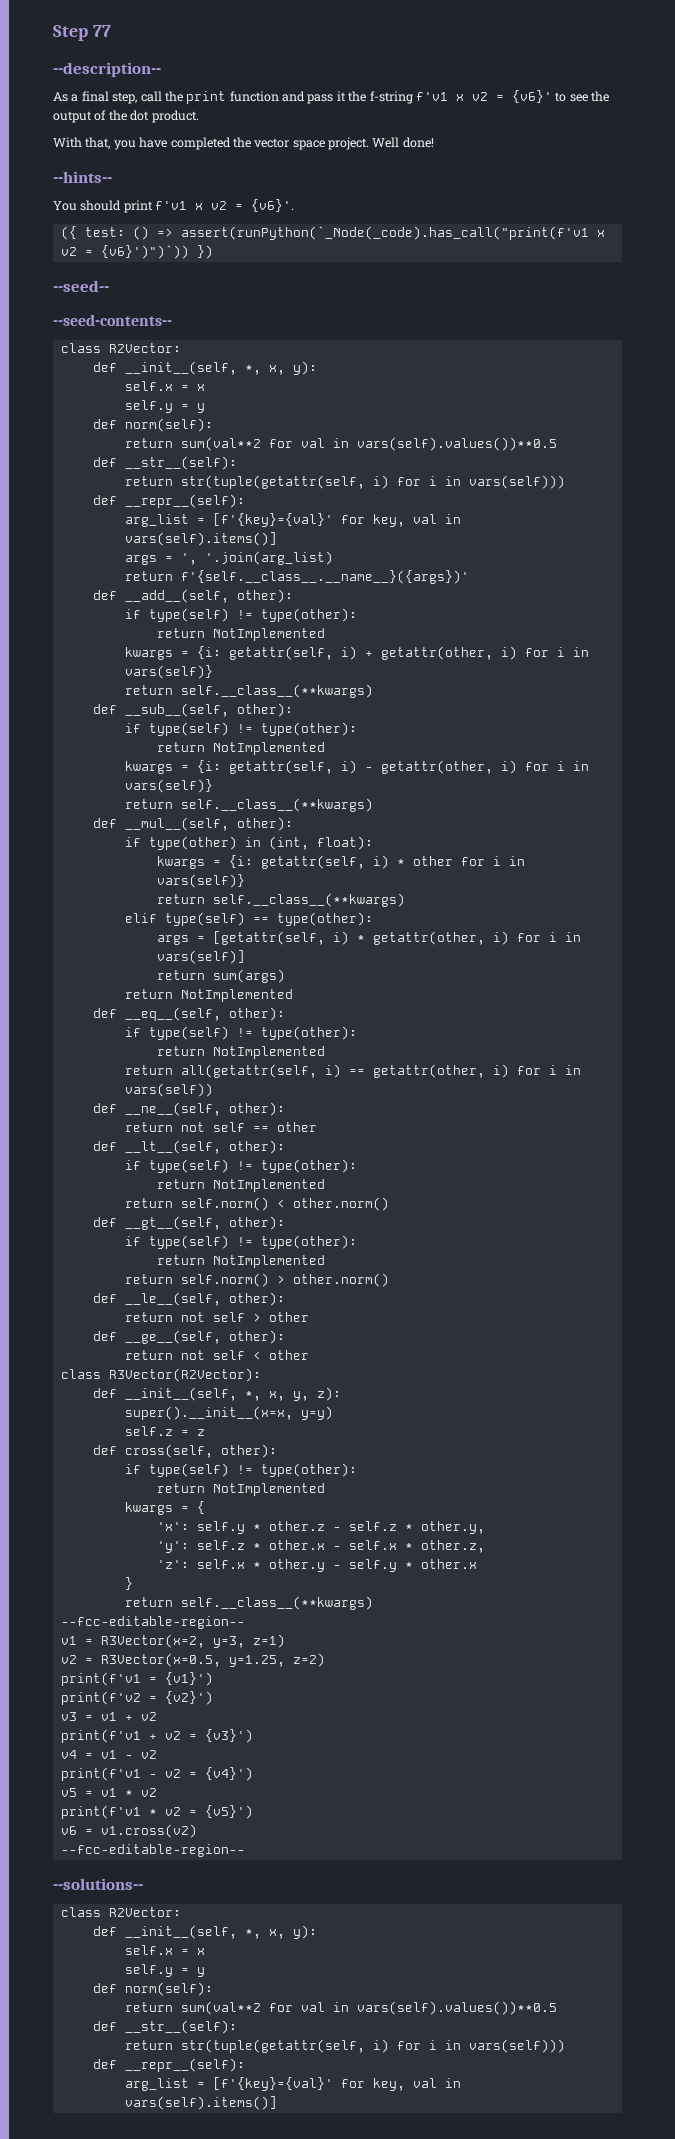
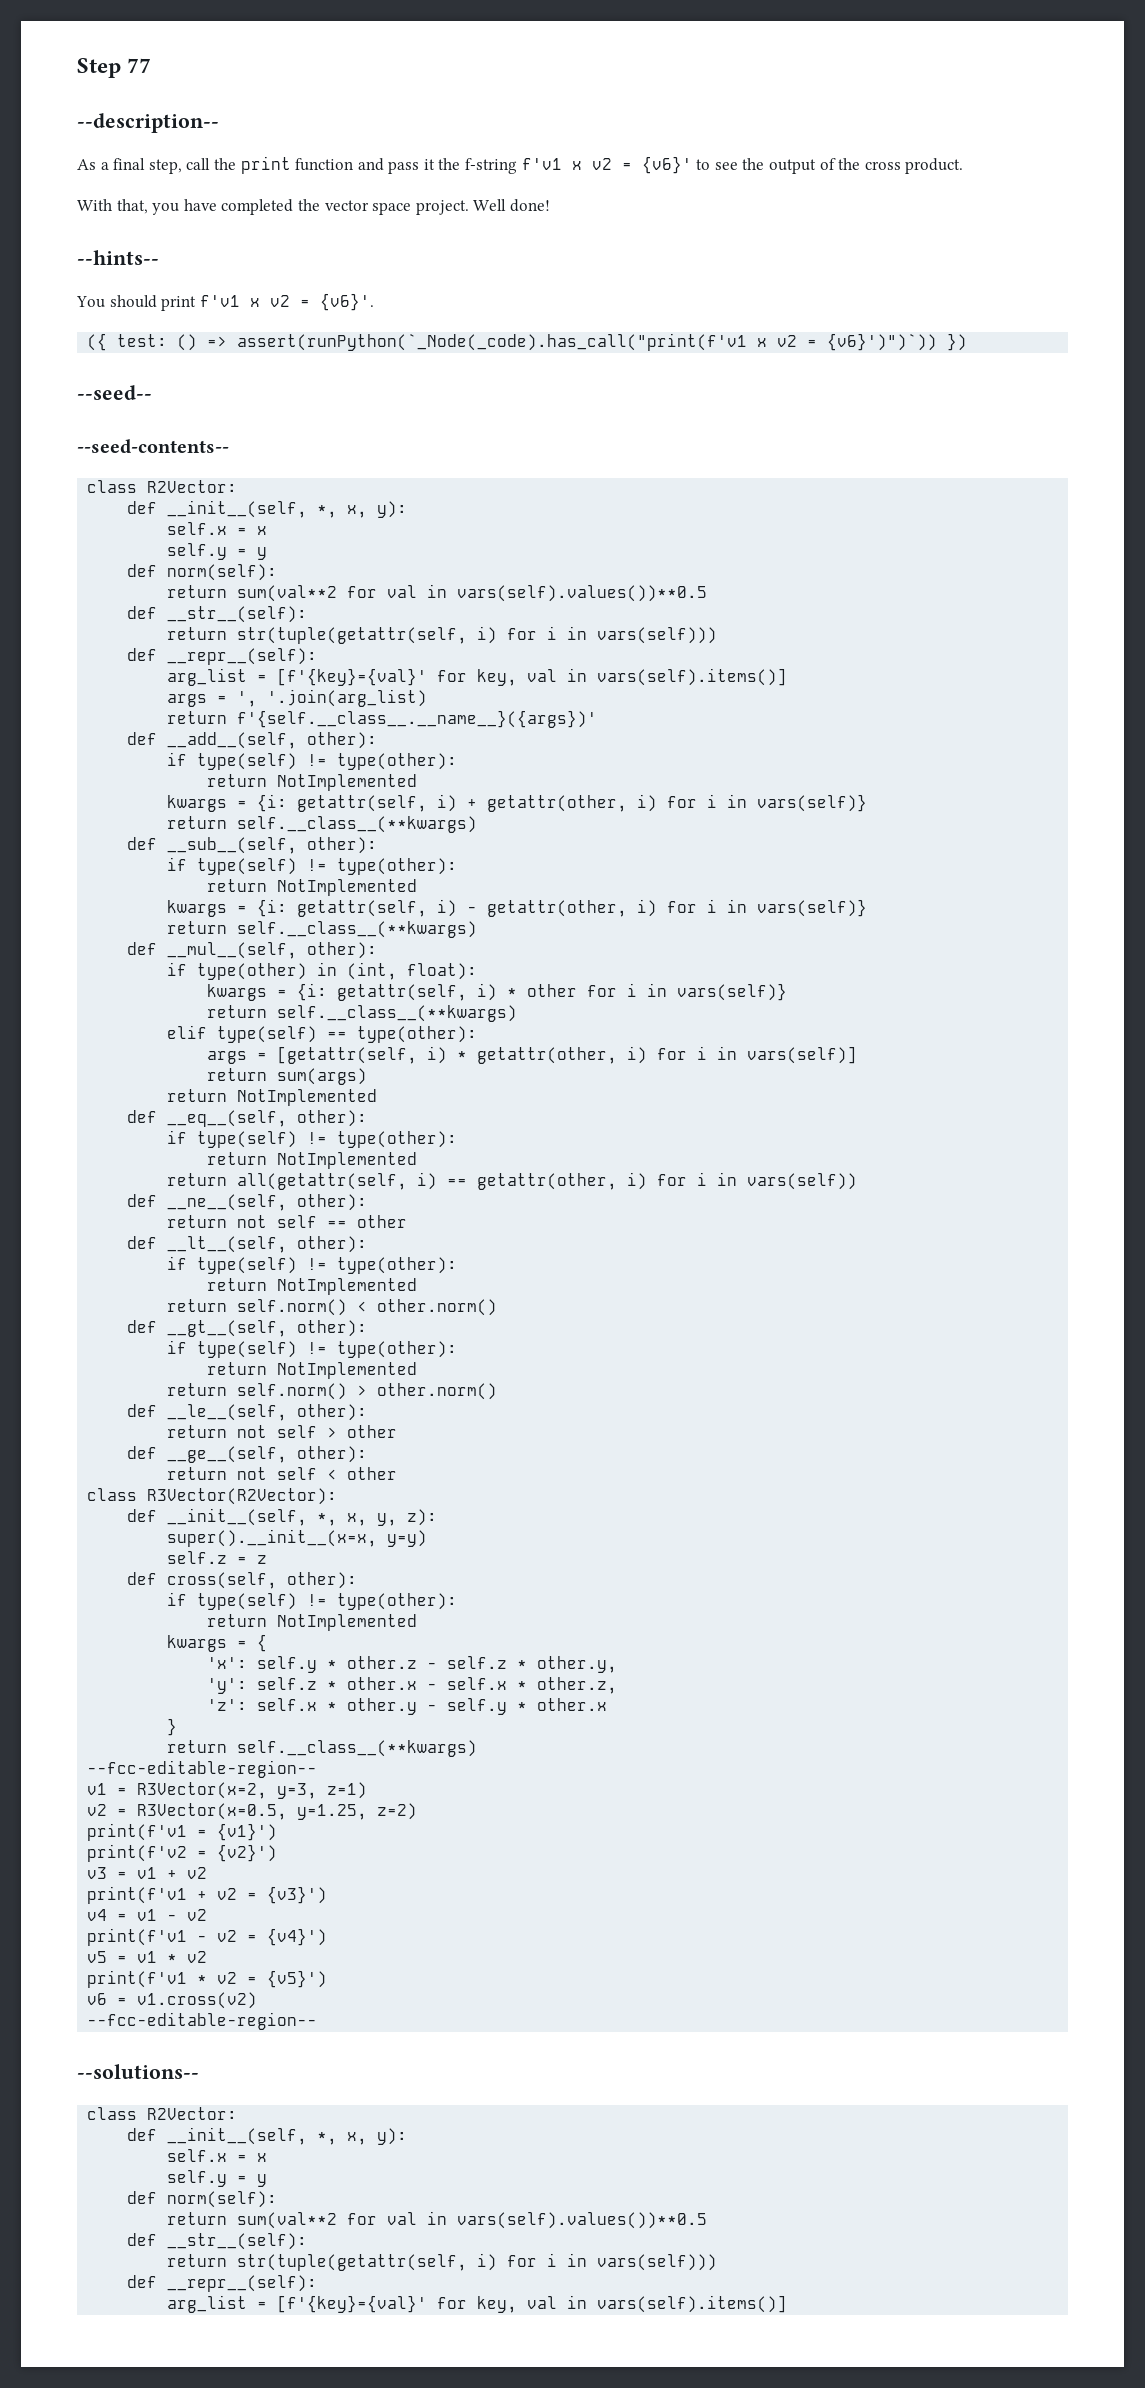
- As a final step, call the print function and pass it the f-string f'v1 x v2 = {v6}' to see the output of the dot product.
+ As a final step, call the print function and pass it the f-string f'v1 x v2 = {v6}' to see the output of the cross product.

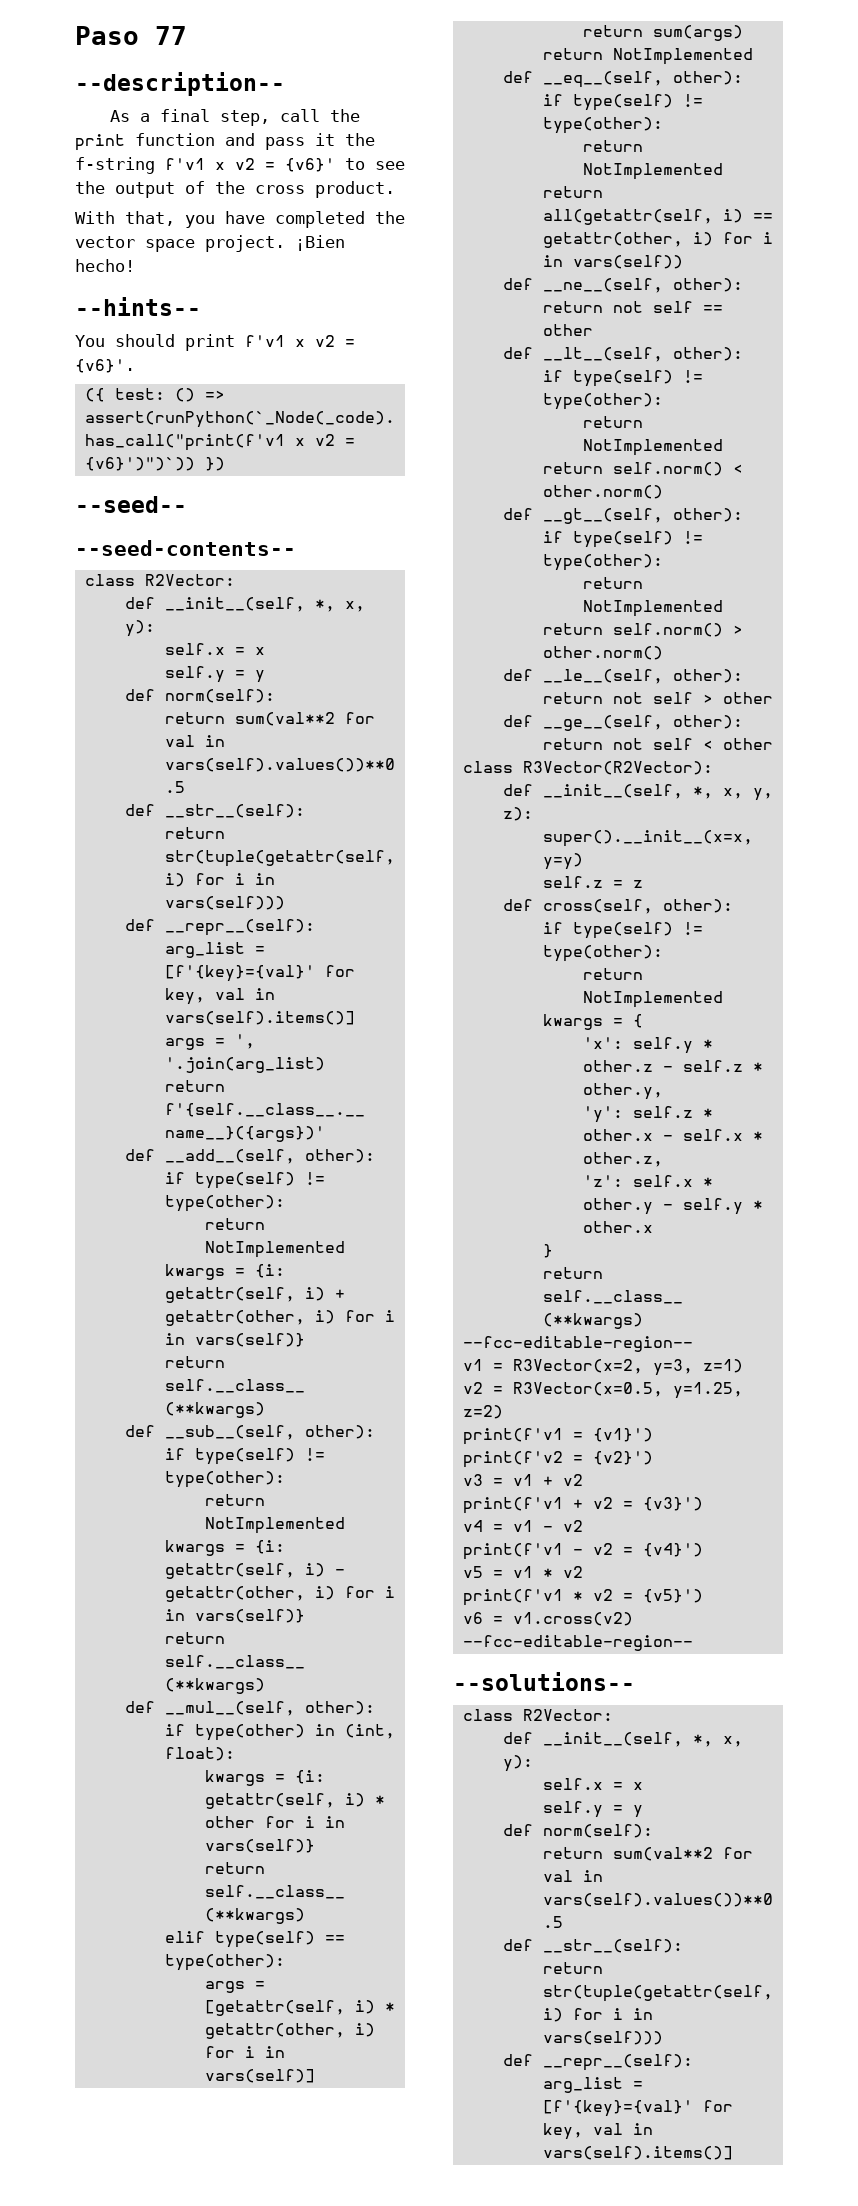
- Step 77
+ Paso 77
- Well done!
+ ¡Bien hecho!

